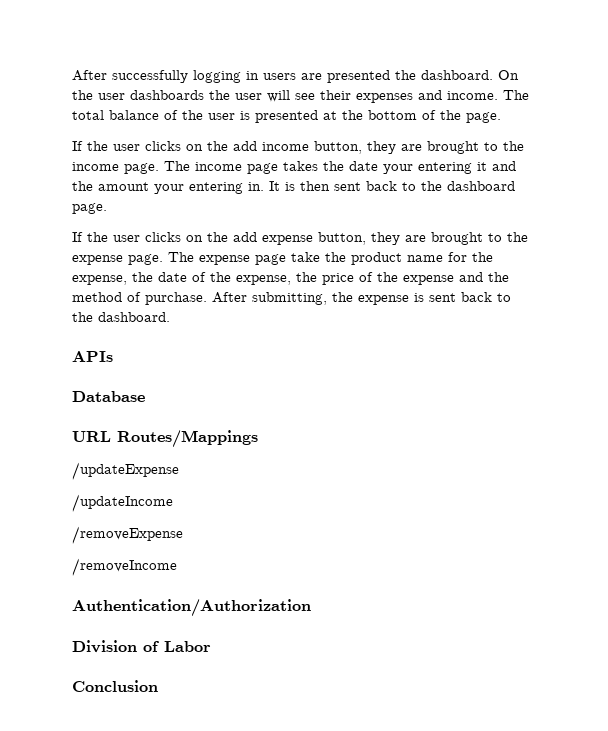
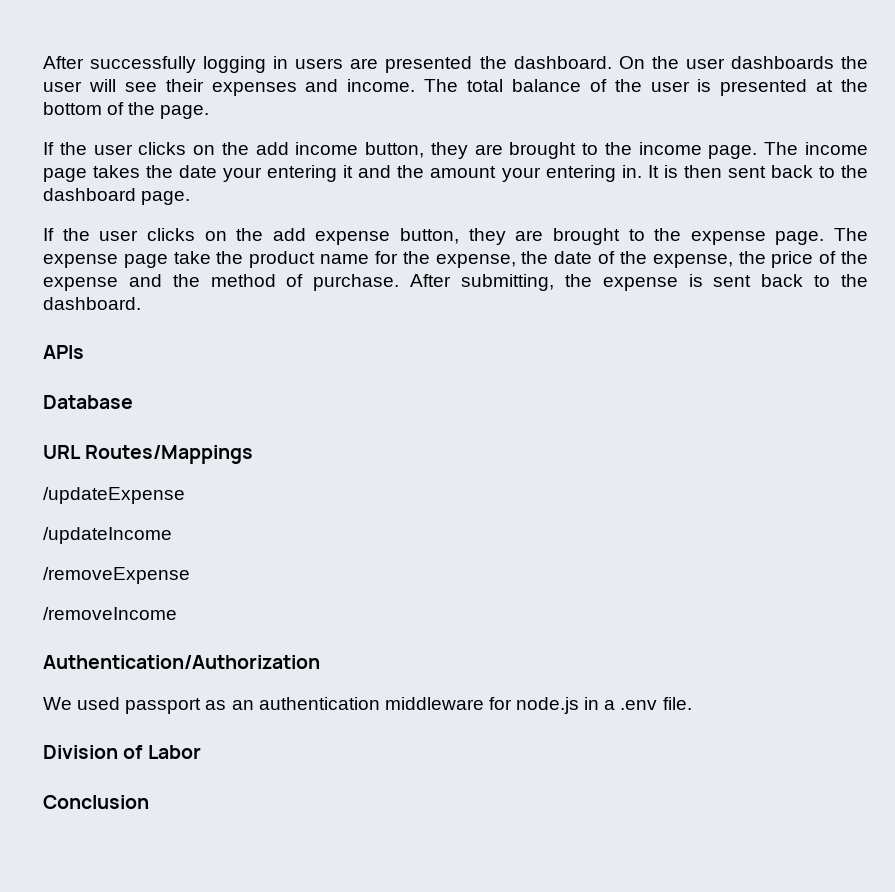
+ We used passport as an authentication middleware for node.js in a .env file.

